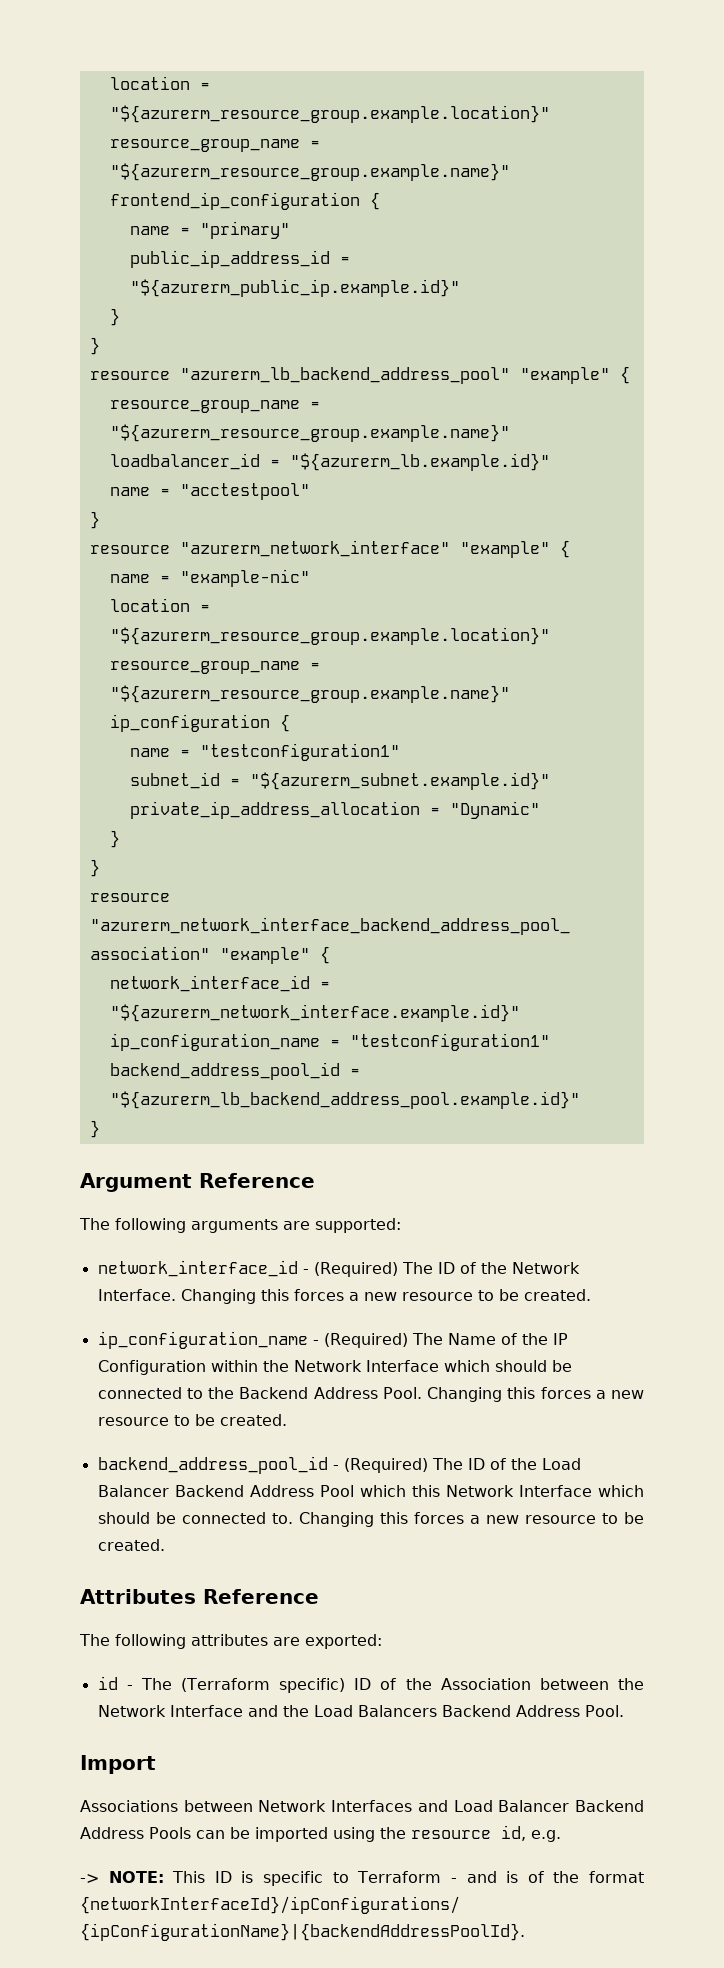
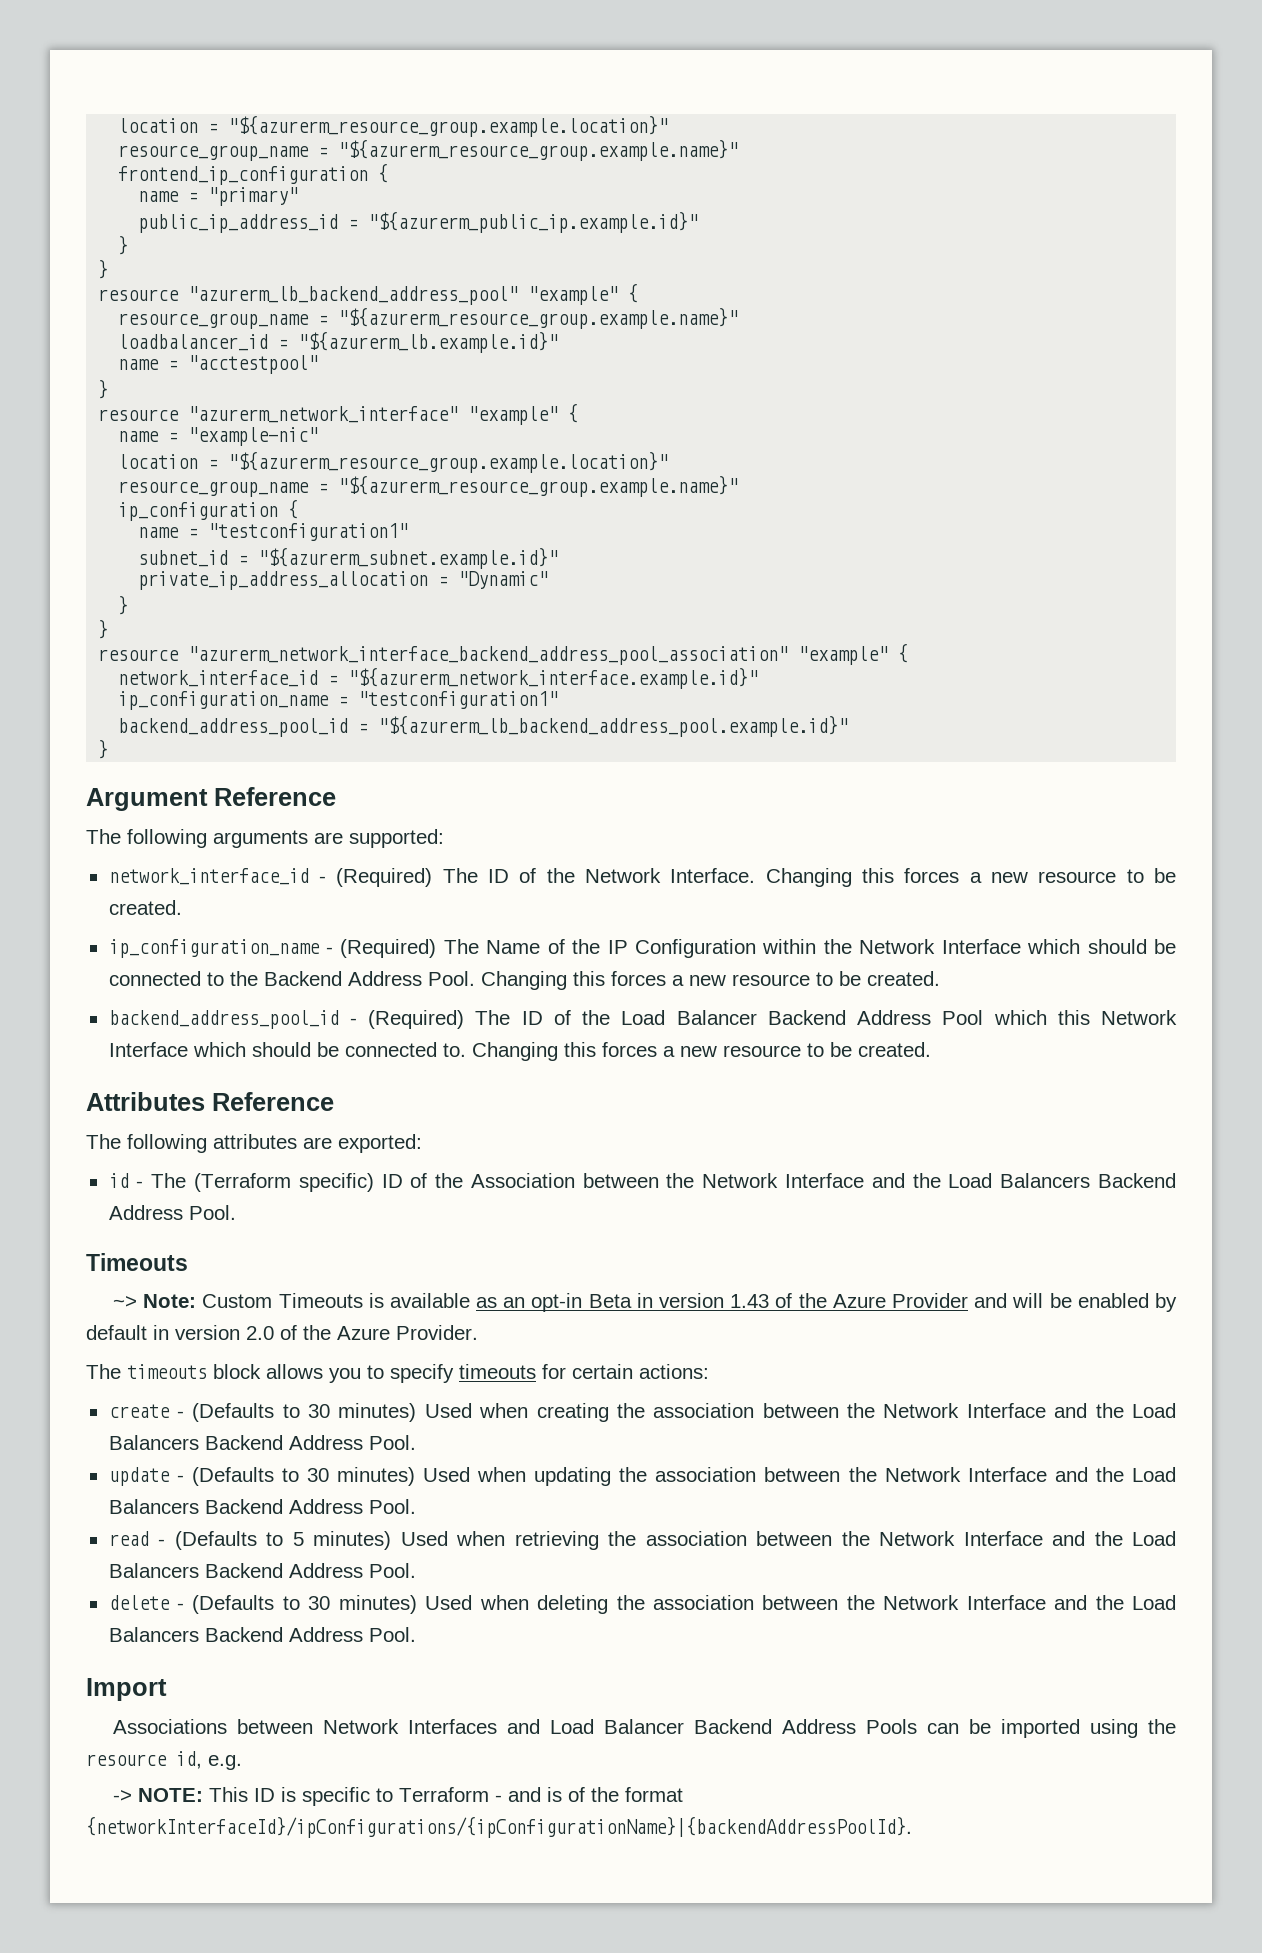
  id - The (Terraform specific) ID of the Association between the Network Interface and the Load Balancers Backend Address Pool.
+ Timeouts
+ ~> Note: Custom Timeouts is available as an opt-in Beta in version 1.43 of the Azure Provider and will be enabled by default in version 2.0 of the Azure Provider.
+ The timeouts block allows you to specify timeouts for certain actions:
+ create - (Defaults to 30 minutes) Used when creating the association between the Network Interface and the Load Balancers Backend Address Pool.
+ update - (Defaults to 30 minutes) Used when updating the association between the Network Interface and the Load Balancers Backend Address Pool.
+ read - (Defaults to 5 minutes) Used when retrieving the association between the Network Interface and the Load Balancers Backend Address Pool.
+ delete - (Defaults to 30 minutes) Used when deleting the association between the Network Interface and the Load Balancers Backend Address Pool.

